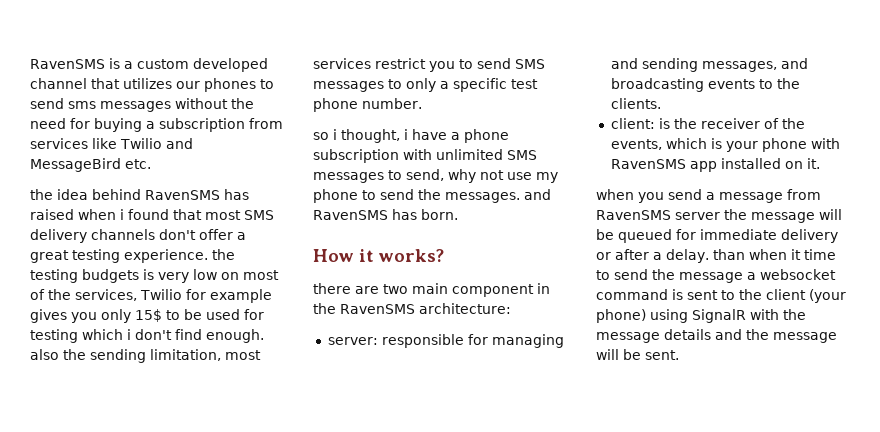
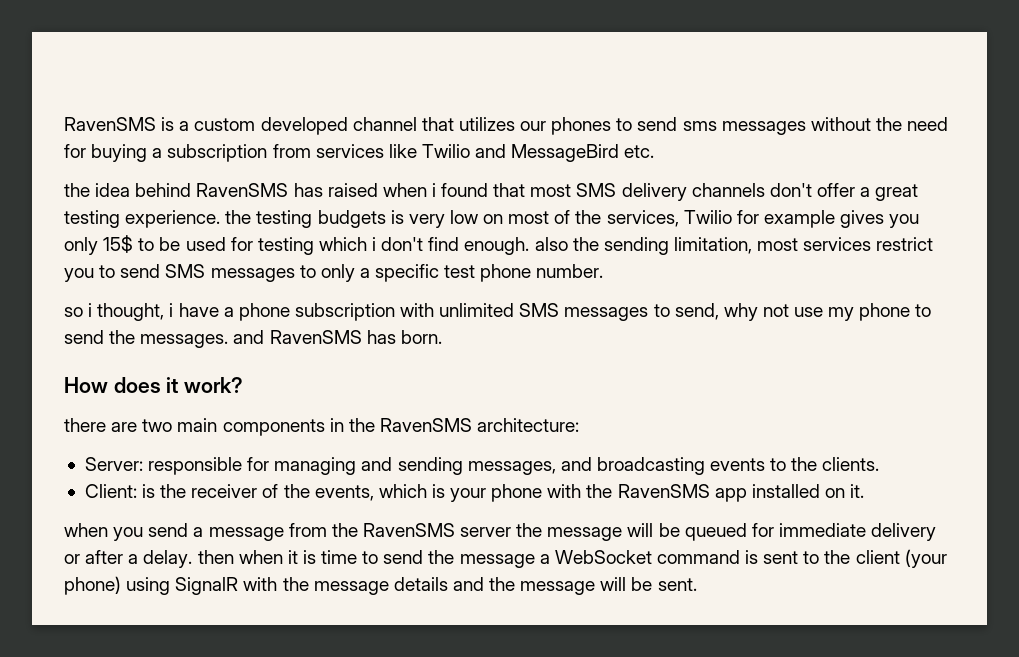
- How it works?
+ How does it work?
- there are two main component in the RavenSMS architecture:
+ there are two main components in the RavenSMS architecture:
- server: responsible for managing and sending messages, and broadcasting events to the clients.
+ Server: responsible for managing and sending messages, and broadcasting events to the clients.
- client: is the receiver of the events, which is your phone with RavenSMS app installed on it.
+ Client: is the receiver of the events, which is your phone with the RavenSMS app installed on it.
- when you send a message from RavenSMS server the message will be queued for immediate delivery or after a delay. than when it time to send the message a websocket command is sent to the client (your phone) using SignalR with the message details and the message will be sent.
+ when you send a message from the RavenSMS server the message will be queued for immediate delivery or after a delay. then when it is time to send the message a WebSocket command is sent to the client (your phone) using SignalR with the message details and the message will be sent.

